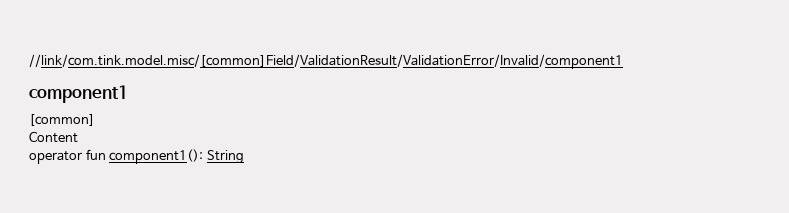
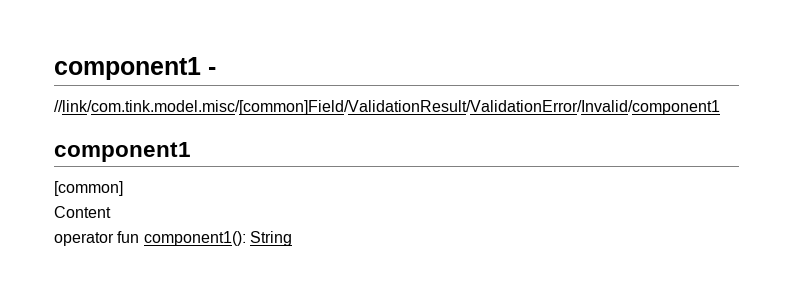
+ component1 -

